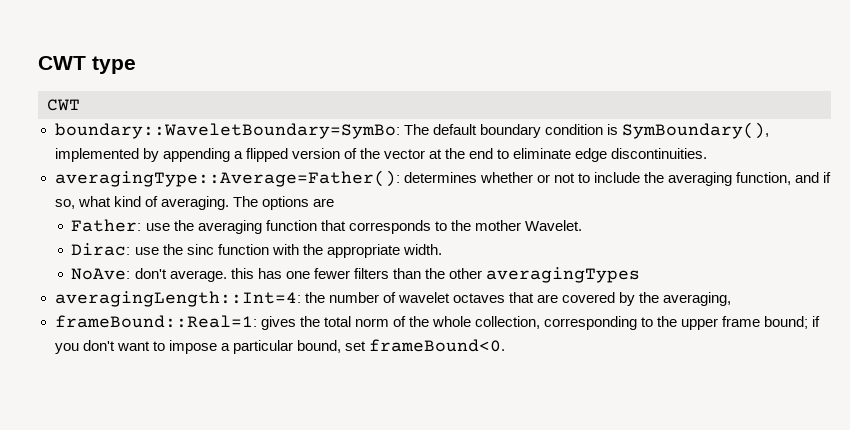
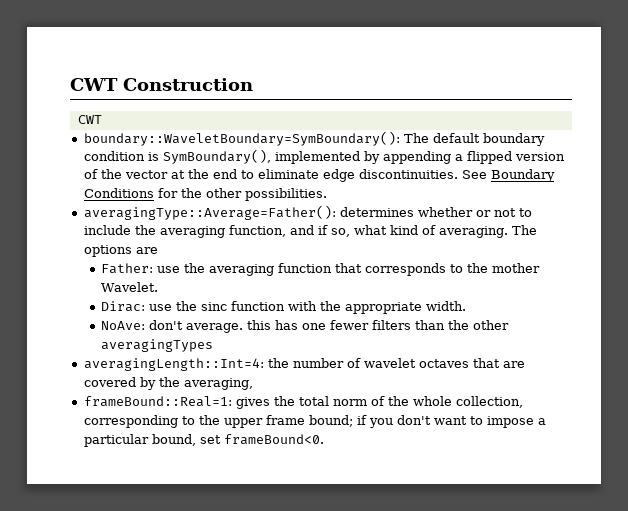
- CWT type
+ CWT Construction
- boundary::WaveletBoundary=SymBo: The default boundary condition is SymBoundary(), implemented by appending a flipped version of the vector at the end to eliminate edge discontinuities.
+ boundary::WaveletBoundary=SymBoundary(): The default boundary condition is SymBoundary(), implemented by appending a flipped version of the vector at the end to eliminate edge discontinuities. See Boundary Conditions for the other possibilities.

